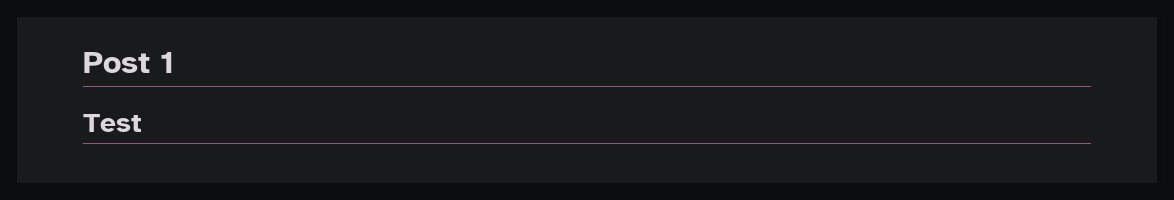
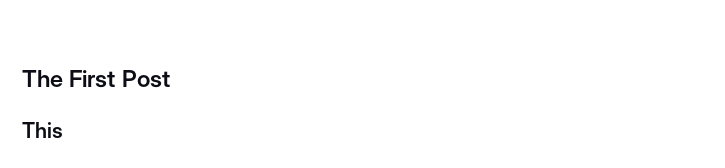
- Post 1
- Test
+ The First Post
+ This

